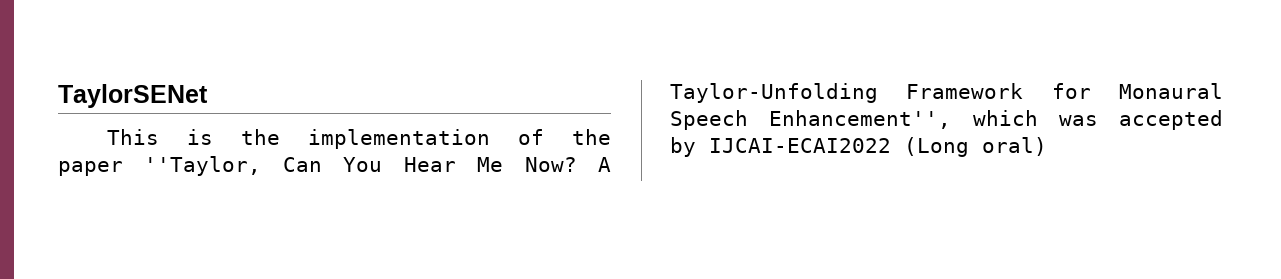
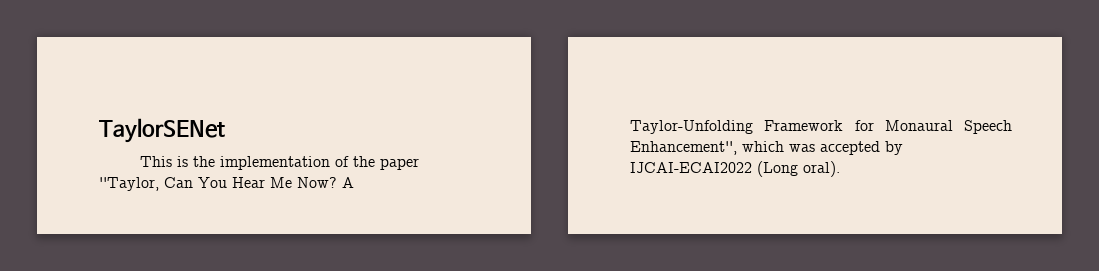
- A Taylor-Unfolding Framework for Monaural Speech Enhancement'', which was accepted by IJCAI-ECAI2022 (Long oral)
+ A Taylor-Unfolding Framework for Monaural Speech Enhancement'', which was accepted by IJCAI-ECAI2022 (Long oral).

